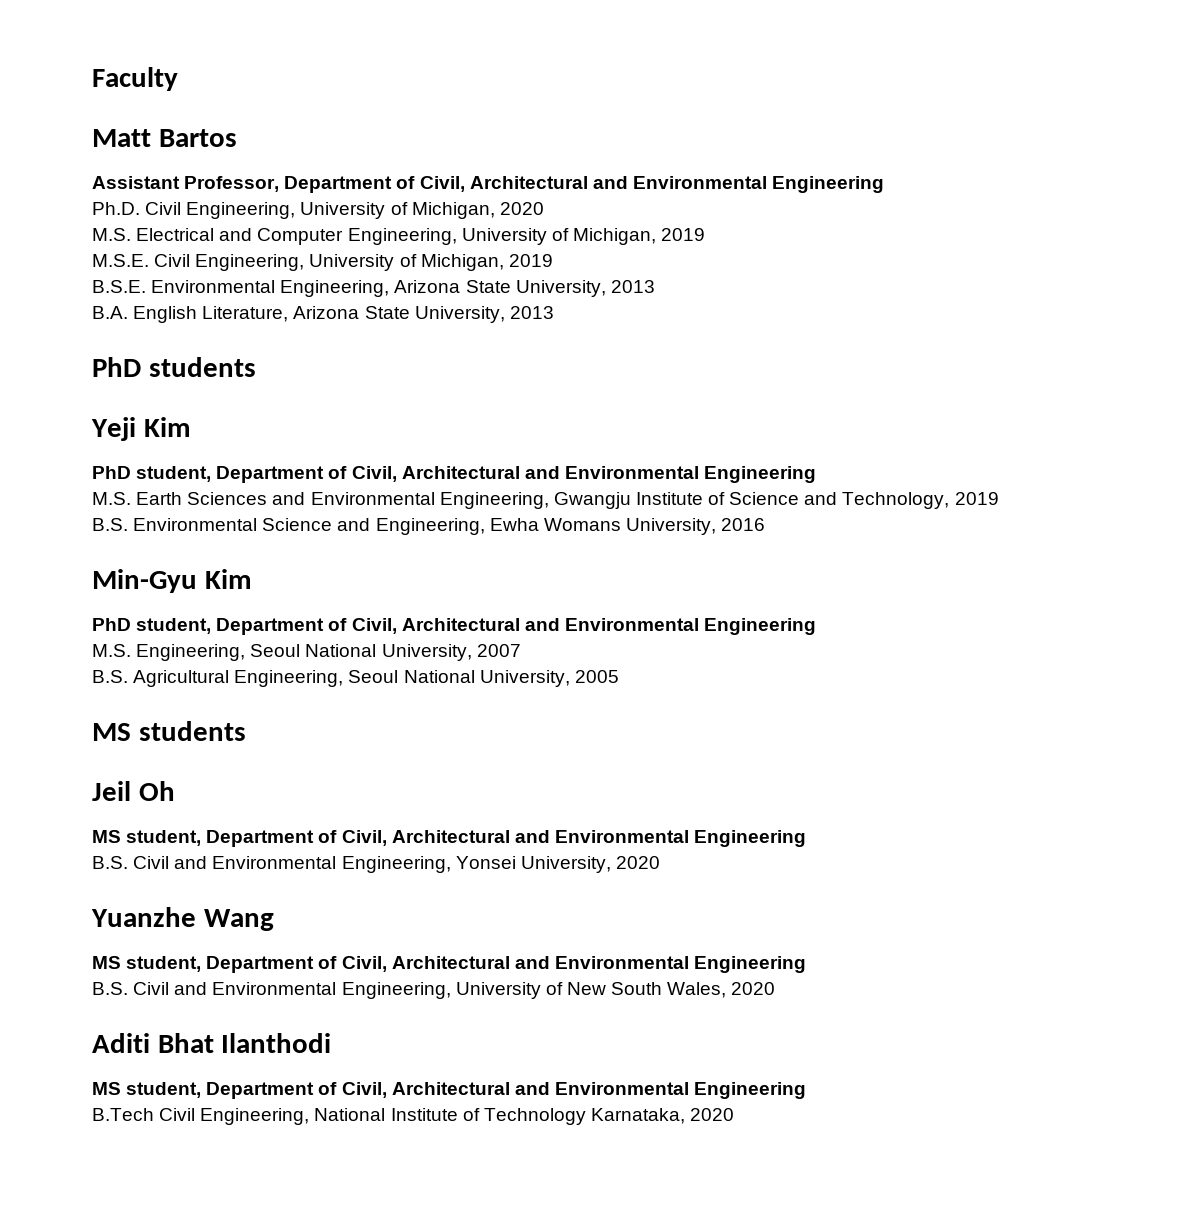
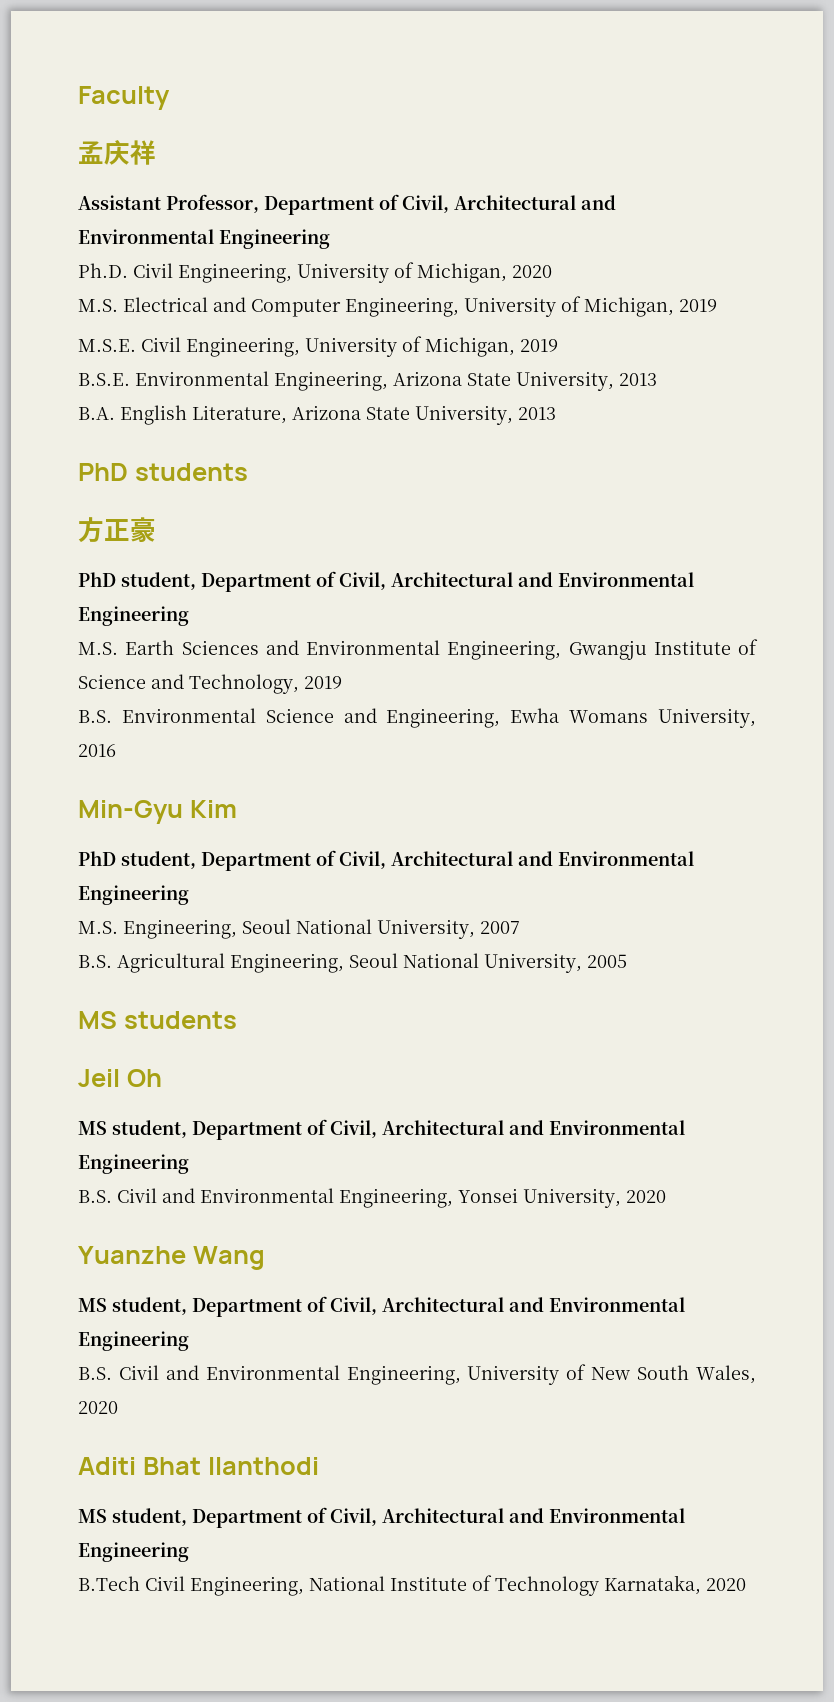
- Matt Bartos
+ 孟庆祥
- Yeji Kim
+ 方正豪

